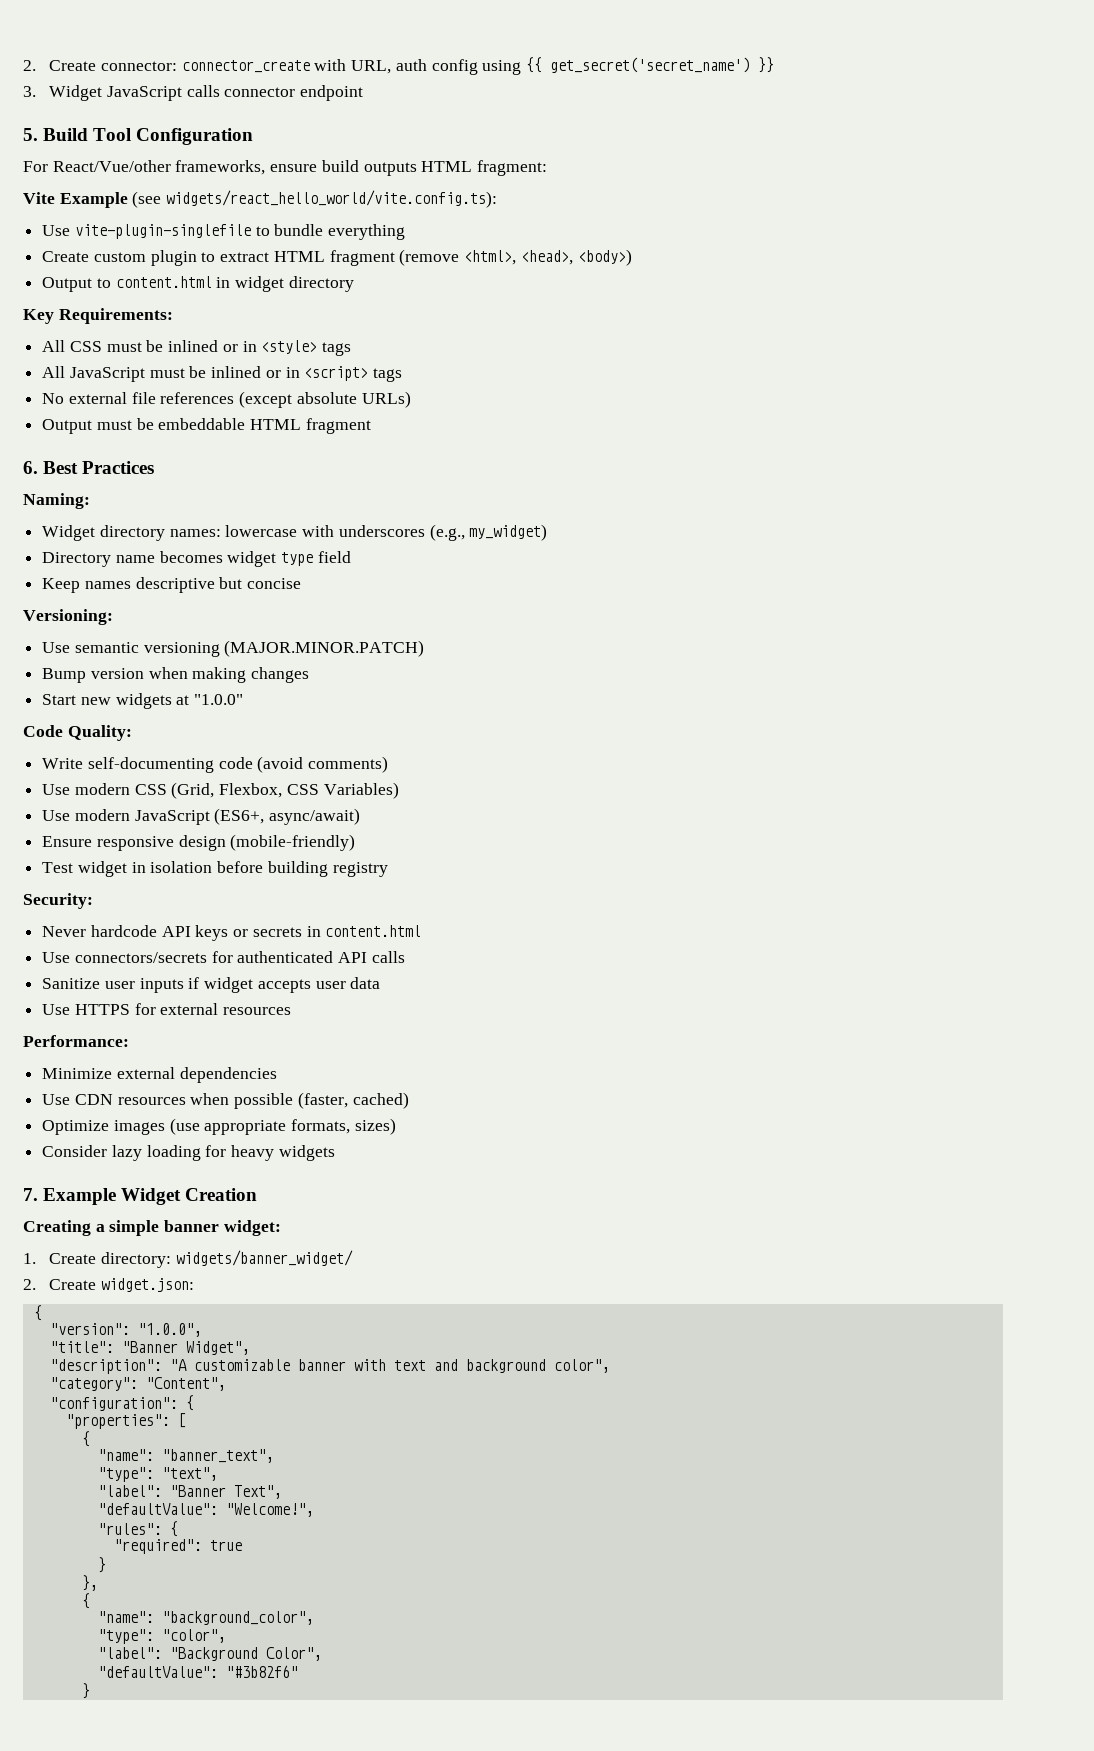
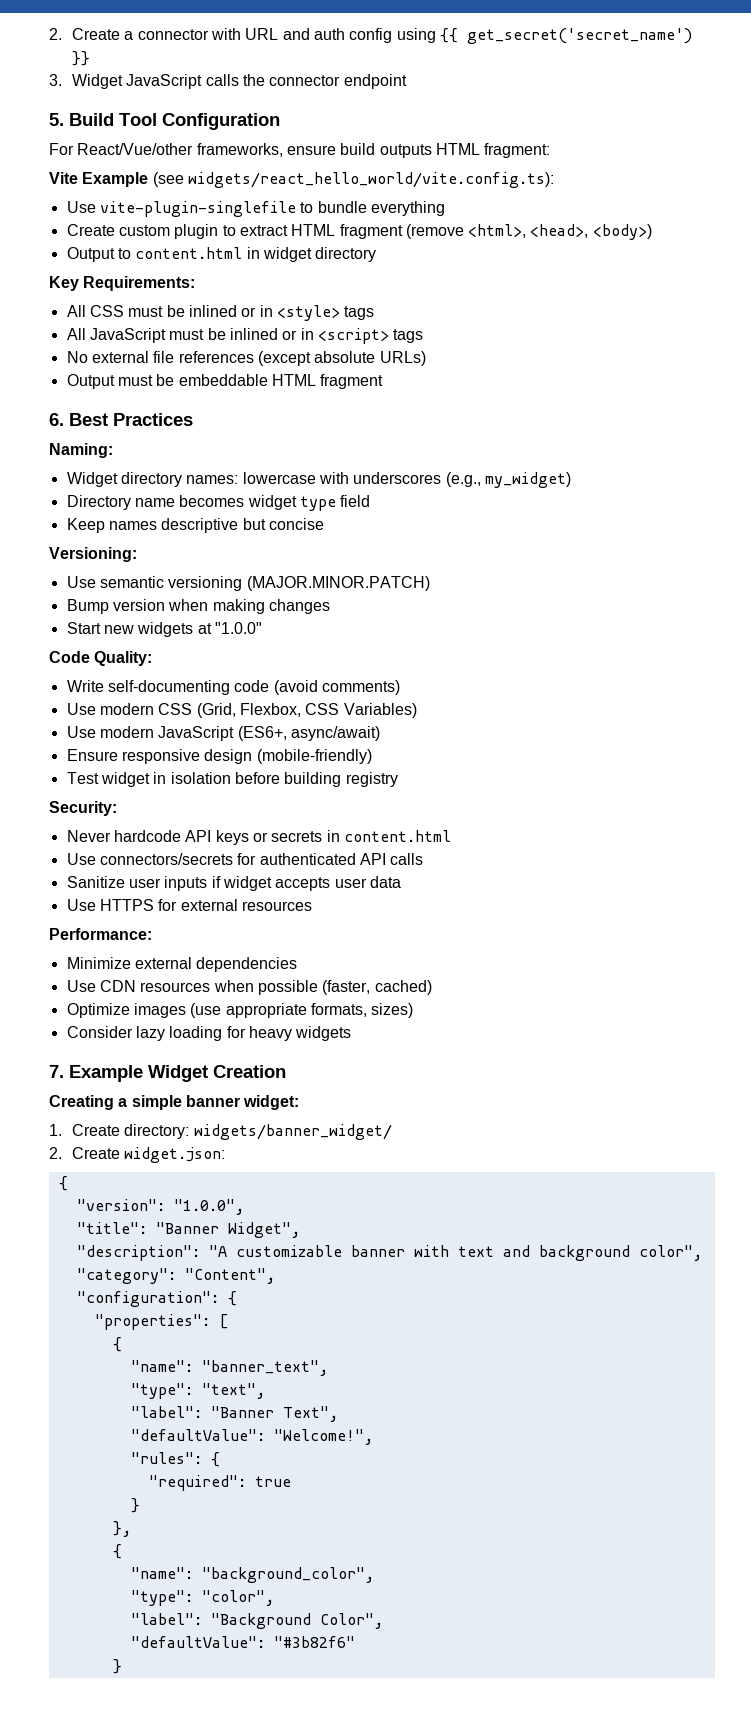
- 2. Create connector: connector_create with URL, auth config using {{ get_secret('secret_name') }}
+ 2. Create a connector with URL and auth config using {{ get_secret('secret_name') }}
- 3. Widget JavaScript calls connector endpoint
+ 3. Widget JavaScript calls the connector endpoint

